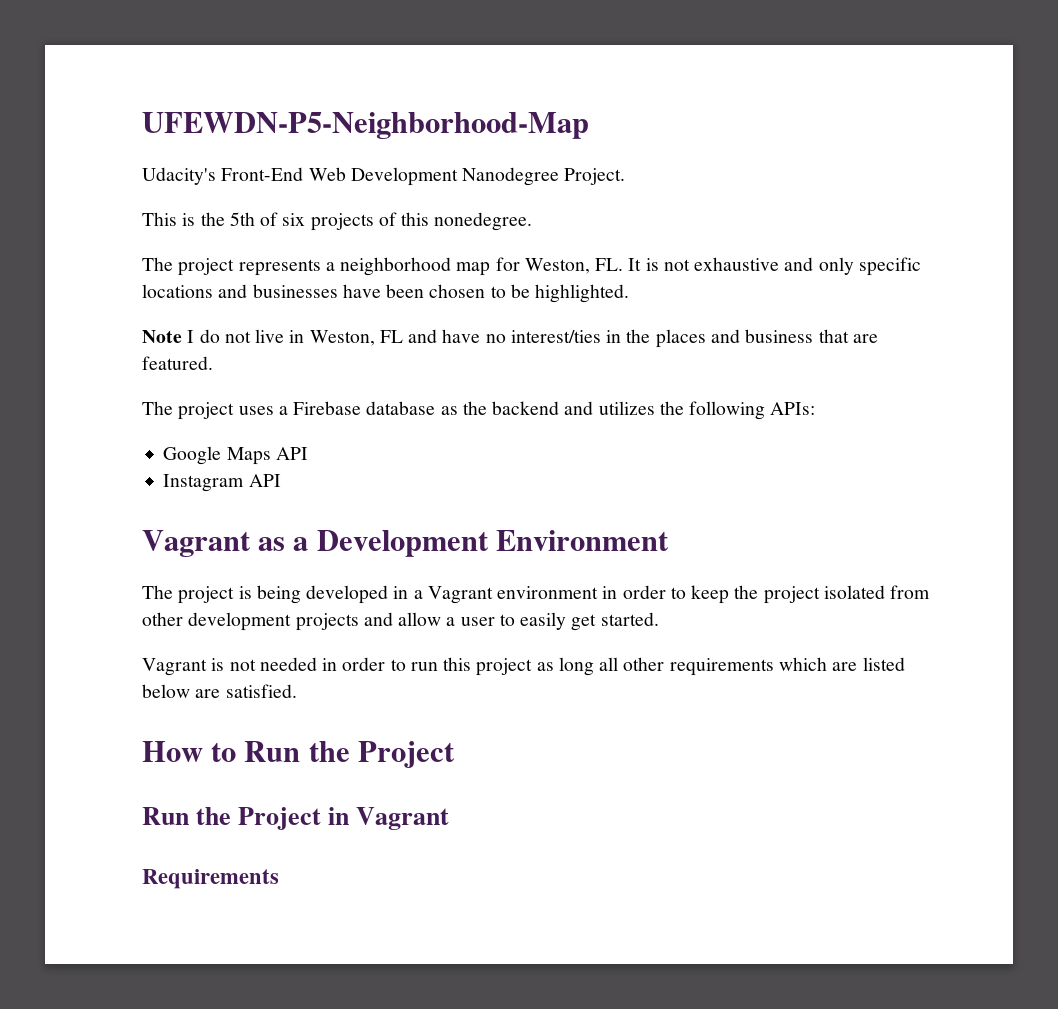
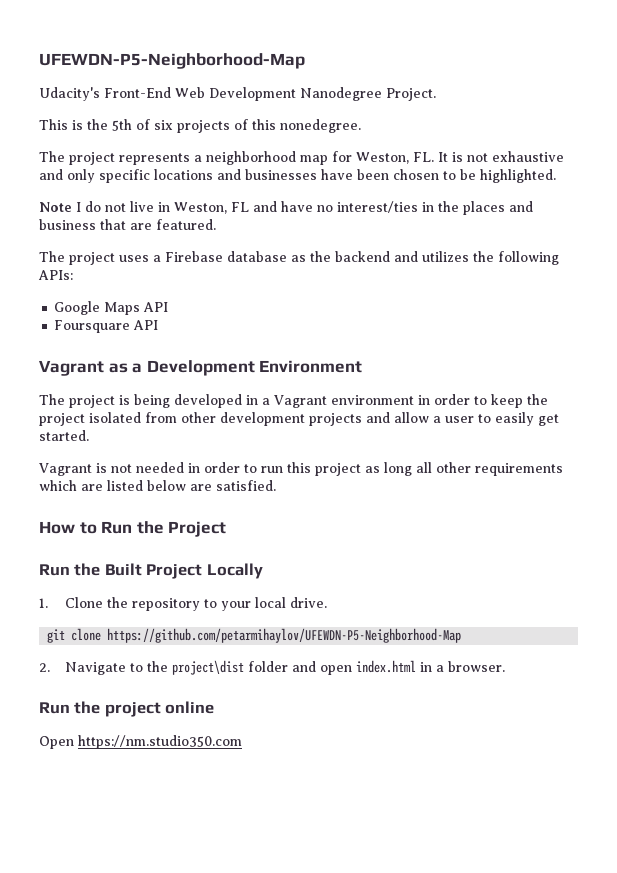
- Instagram API
+ Foursquare API
- Run the Project in Vagrant
- Requirements
+ Run the Built Project Locally
+ 1. Clone the repository to your local drive.
+ git clone https://github.com/petarmihaylov/UFEWDN-P5-Neighborhood-Map
+ 2. Navigate to the project\dist folder and open index.html in a browser.
+ Run the project online
+ Open https://nm.studio350.com

